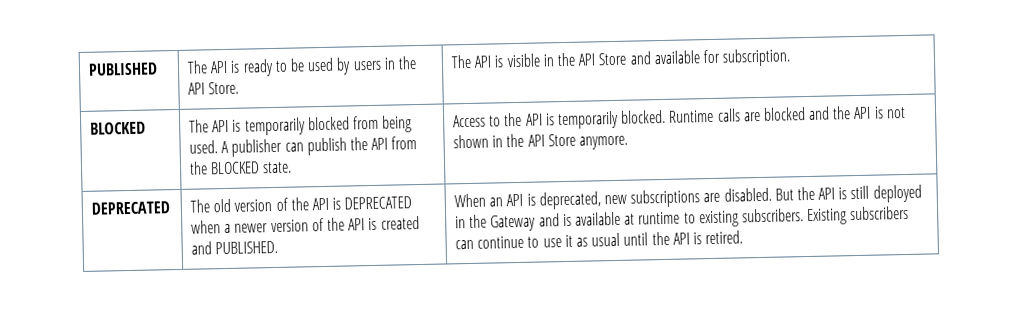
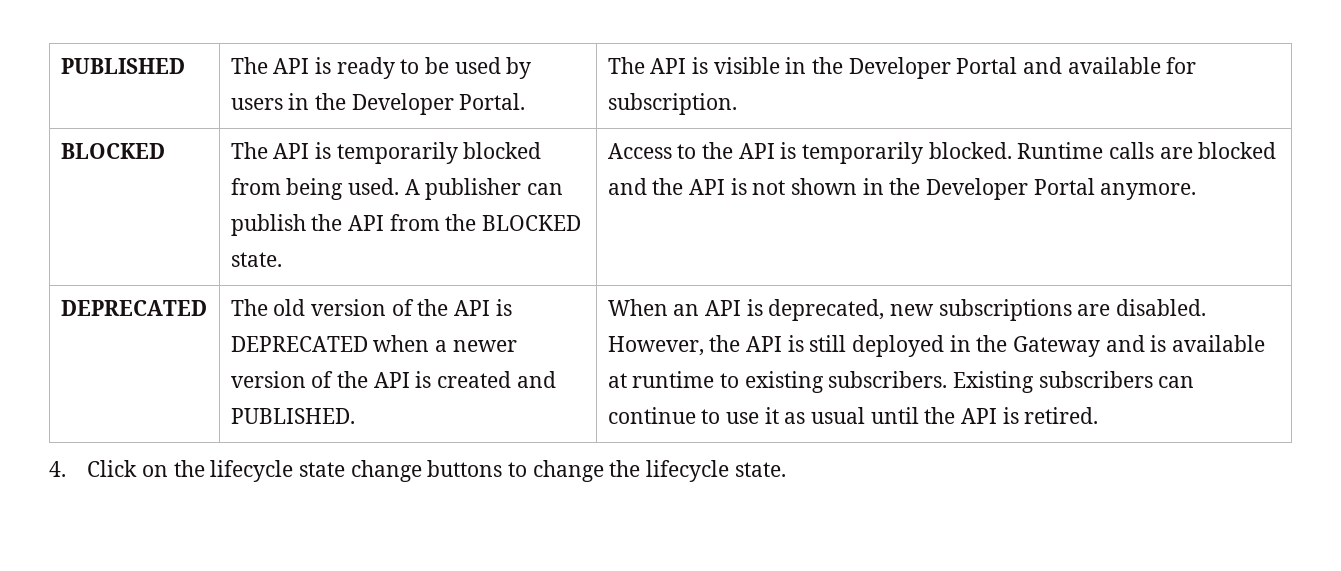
- PUBLISHED | The API is ready to be used by users in the API Store. | The API is visible in the API Store and available for subscription.
+ PUBLISHED | The API is ready to be used by users in the Developer Portal. | The API is visible in the Developer Portal and available for subscription.
- Runtime calls are blocked and the API is not shown in the API Store anymore.
+ Runtime calls are blocked and the API is not shown in the Developer Portal anymore.
- But the API is still deployed in the Gateway and is available at runtime to existing subscribers.
+ However, the API is still deployed in the Gateway and is available at runtime to existing subscribers.
+ 4. Click on the lifecycle state change buttons to change the lifecycle state.

